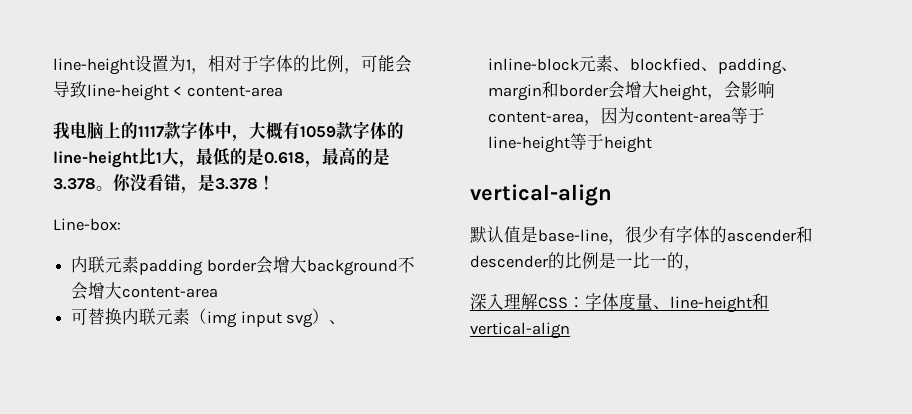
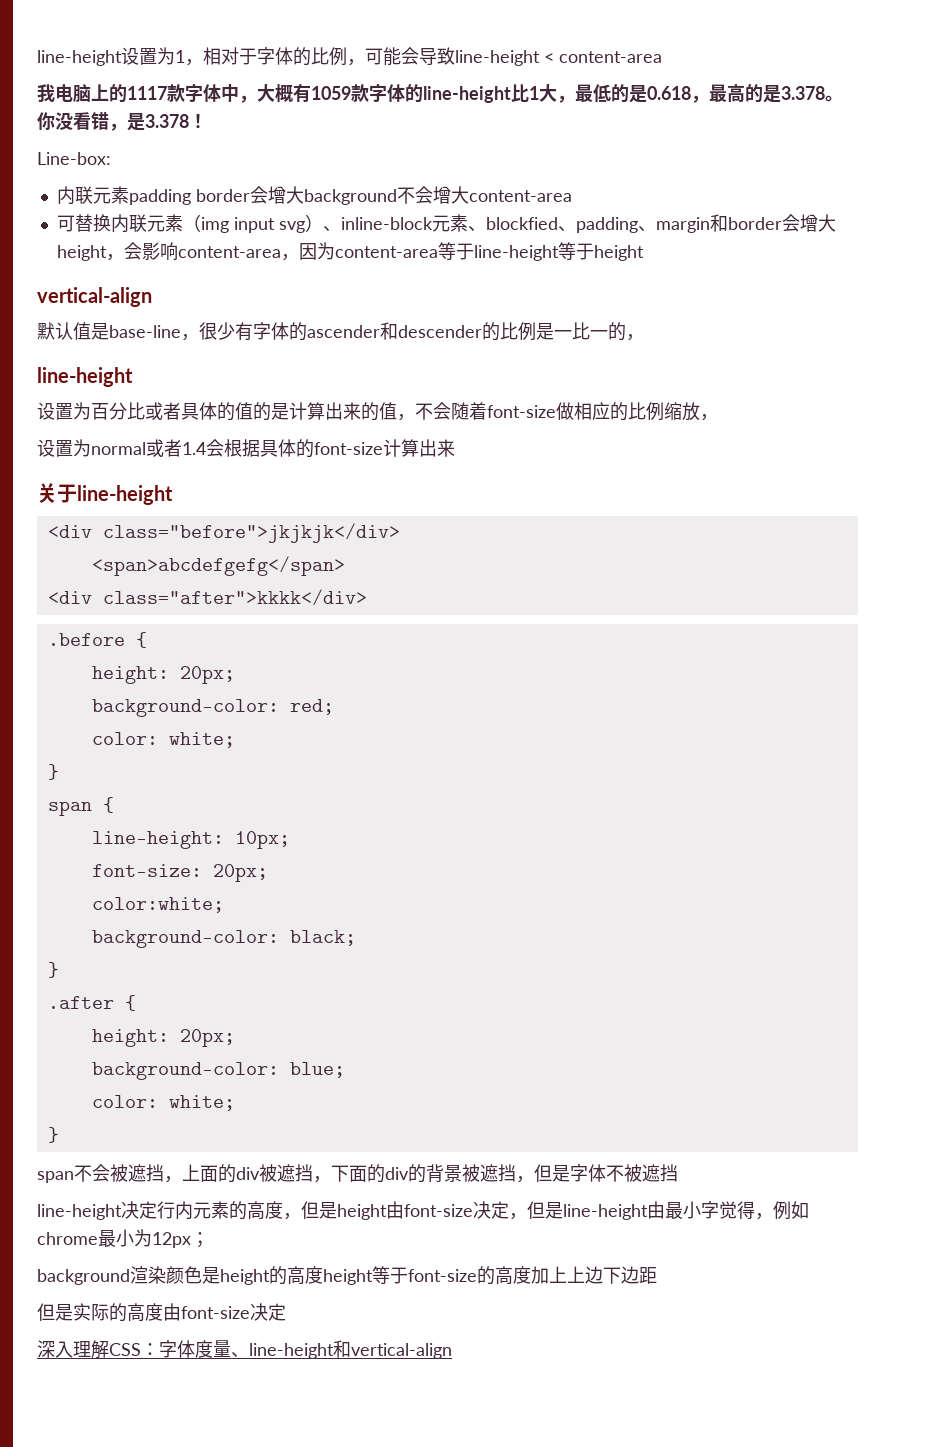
  默认值是base-line，很少有字体的ascender和descender的比例是一比一的，
+ line-height
+ 设置为百分比或者具体的值的是计算出来的值，不会随着font-size做相应的比例缩放，
+ 设置为normal或者1.4会根据具体的font-size计算出来
+ 关于line-height
+ <div class="before">jkjkjk</div>
+ <span>abcdefgefg</span>
+ <div class="after">kkkk</div>
+ .before {
+ height: 20px;
+ background-color: red;
+ color: white;
+ }
+ span {
+ line-height: 10px;
+ font-size: 20px;
+ color:white;
+ background-color: black;
+ }
+ .after {
+ height: 20px;
+ background-color: blue;
+ color: white;
+ }
+ span不会被遮挡，上面的div被遮挡，下面的div的背景被遮挡，但是字体不被遮挡
+ line-height决定行内元素的高度，但是height由font-size决定，但是line-height由最小字觉得，例如chrome最小为12px；
+ background渲染颜色是height的高度height等于font-size的高度加上上边下边距
+ 但是实际的高度由font-size决定

